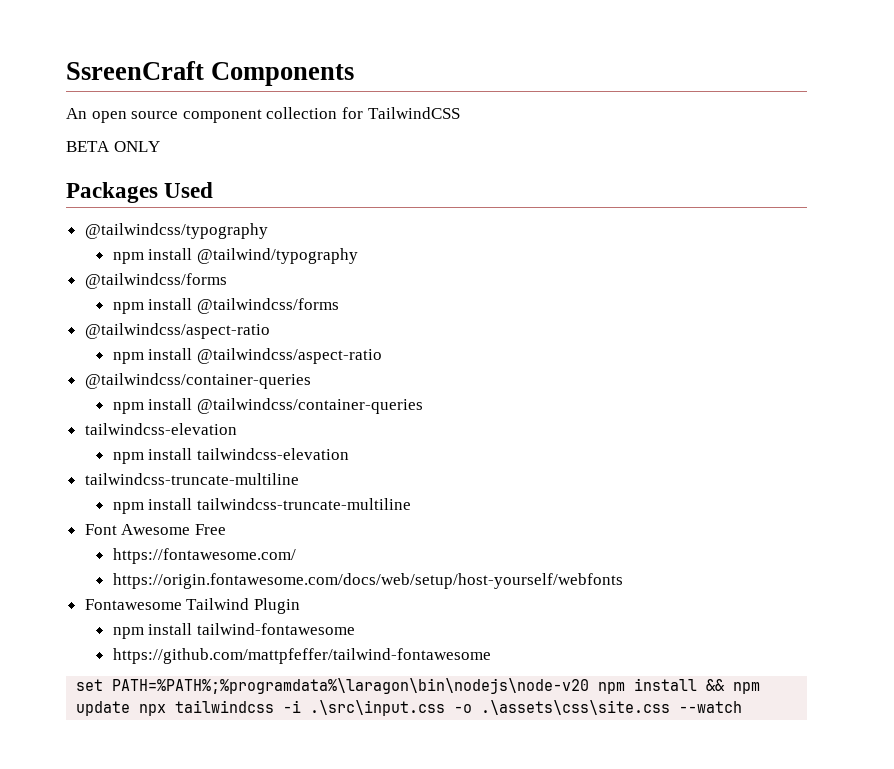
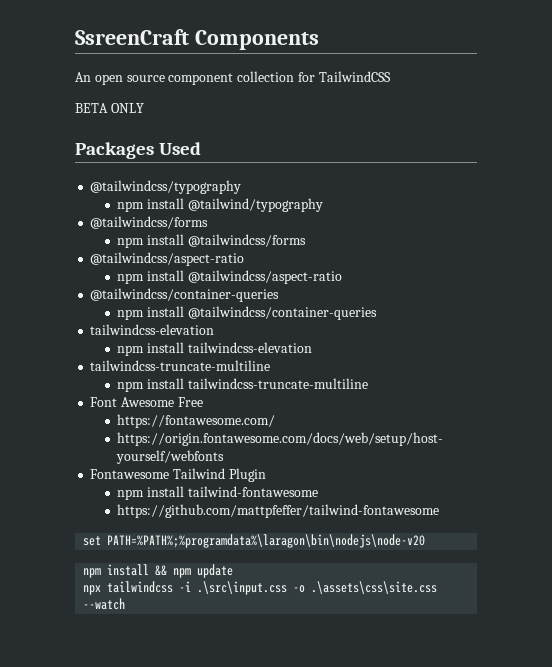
- set PATH=%PATH%;%programdata%\laragon\bin\nodejs\node-v20 npm install && npm update npx tailwindcss -i .\src\input.css -o .\assets\css\site.css --watch
+ set PATH=%PATH%;%programdata%\laragon\bin\nodejs\node-v20
+ npm install && npm update
+ npx tailwindcss -i .\src\input.css -o .\assets\css\site.css --watch

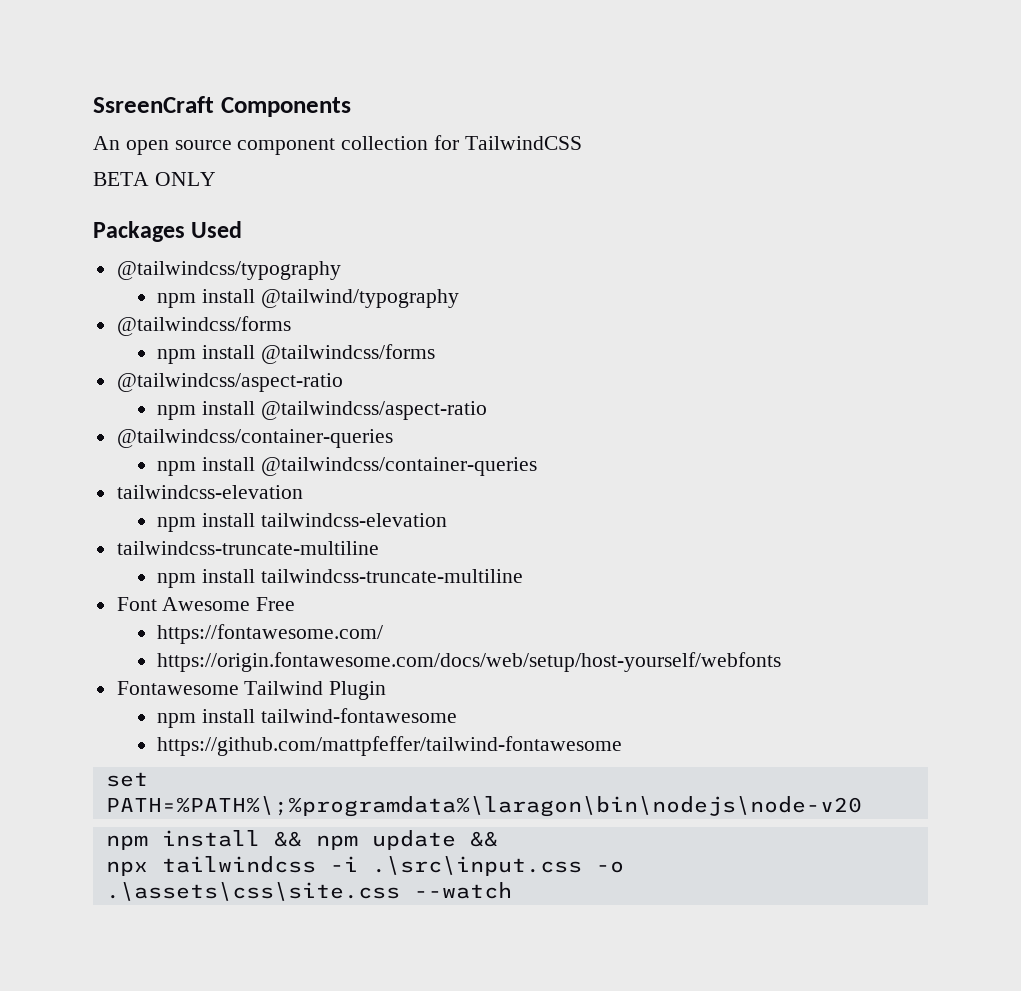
- set PATH=%PATH%;%programdata%\laragon\bin\nodejs\node-v20
+ set PATH=%PATH%\;%programdata%\laragon\bin\nodejs\node-v20
- npm install && npm update
+ npm install && npm update &&

